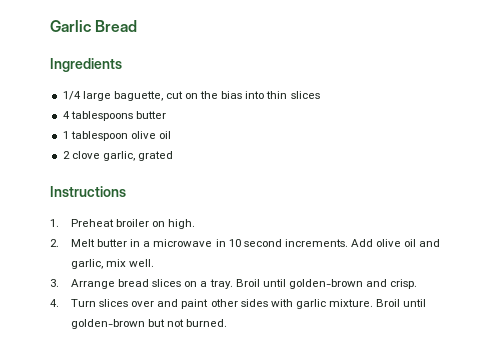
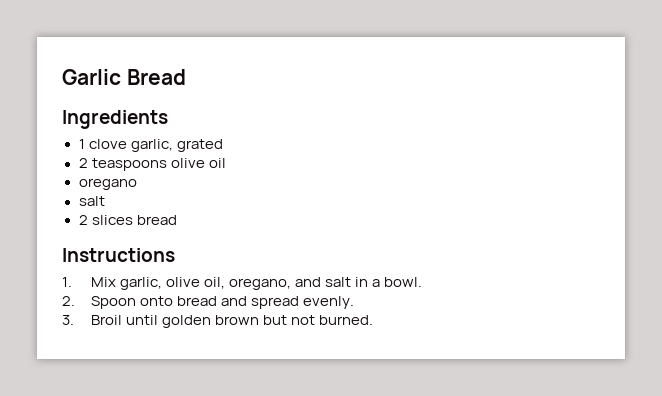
- 1/4 large baguette, cut on the bias into thin slices
- 4 tablespoons butter
- 1 tablespoon olive oil
- 2 clove garlic, grated
+ 1 clove garlic, grated
+ 2 teaspoons olive oil
+ oregano
+ salt
+ 2 slices bread
  Instructions
- 1. Preheat broiler on high.
- 2. Melt butter in a microwave in 10 second increments. Add olive oil and garlic, mix well.
- 3. Arrange bread slices on a tray. Broil until golden-brown and crisp.
- 4. Turn slices over and paint other sides with garlic mixture. Broil until golden-brown but not burned.
+ 1. Mix garlic, olive oil, oregano, and salt in a bowl.
+ 2. Spoon onto bread and spread evenly.
+ 3. Broil until golden brown but not burned.

